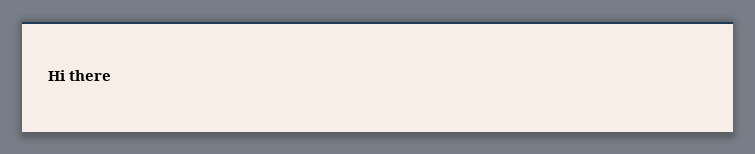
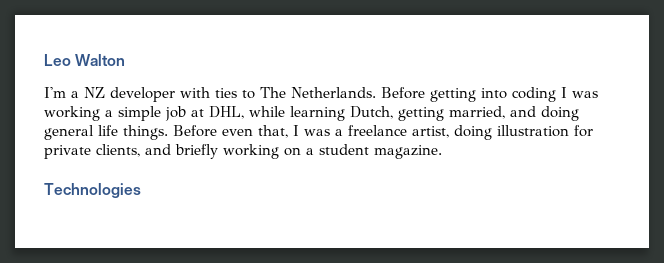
- Hi there
+ Leo Walton
+ I'm a NZ developer with ties to The Netherlands. Before getting into coding I was working a simple job at DHL, while learning Dutch, getting married, and doing general life things. Before even that, I was a freelance artist, doing illustration for private clients, and briefly working on a student magazine.
+ Technologies

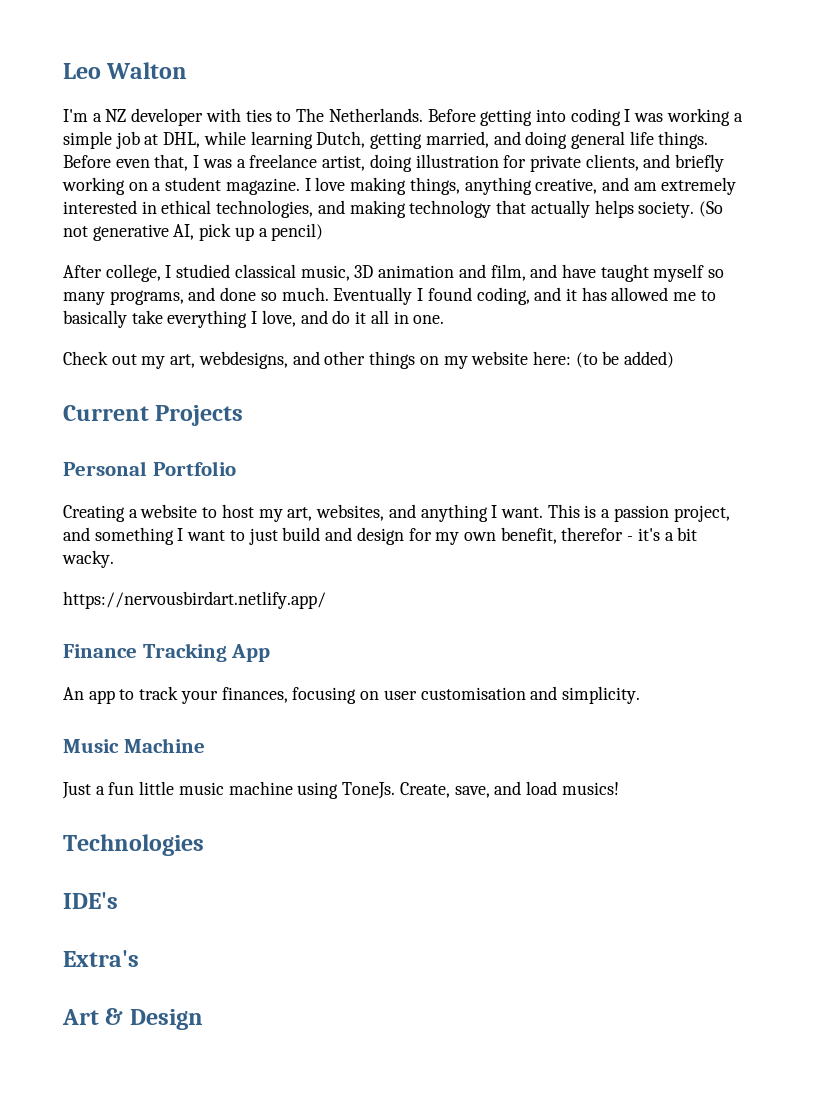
- Before even that, I was a freelance artist, doing illustration for private clients, and briefly working on a student magazine.
+ Before even that, I was a freelance artist, doing illustration for private clients, and briefly working on a student magazine. I love making things, anything creative, and am extremely interested in ethical technologies, and making technology that actually helps society. (So not generative AI, pick up a pencil)
+ After college, I studied classical music, 3D animation and film, and have taught myself so many programs, and done so much. Eventually I found coding, and it has allowed me to basically take everything I love, and do it all in one.
+ Check out my art, webdesigns, and other things on my website here: (to be added)
+ Current Projects
+ Personal Portfolio
+ Creating a website to host my art, websites, and anything I want. This is a passion project, and something I want to just build and design for my own benefit, therefor - it's a bit wacky.
+ https://nervousbirdart.netlify.app/
+ Finance Tracking App
+ An app to track your finances, focusing on user customisation and simplicity.
+ Music Machine
+ Just a fun little music machine using ToneJs. Create, save, and load musics!
  Technologies
+ IDE's
+ Extra's
+ Art & Design

